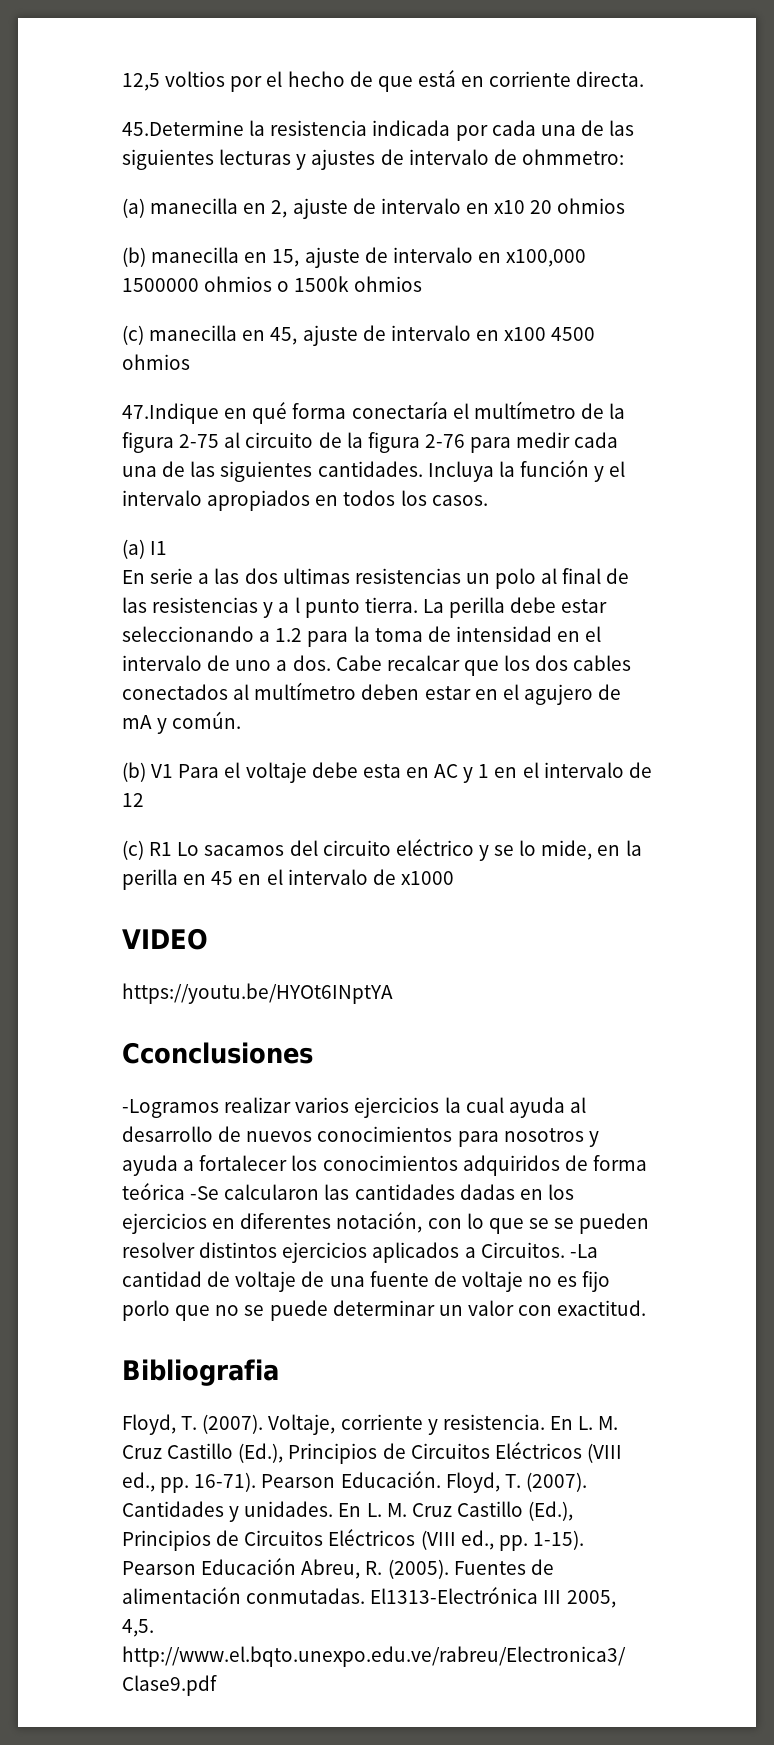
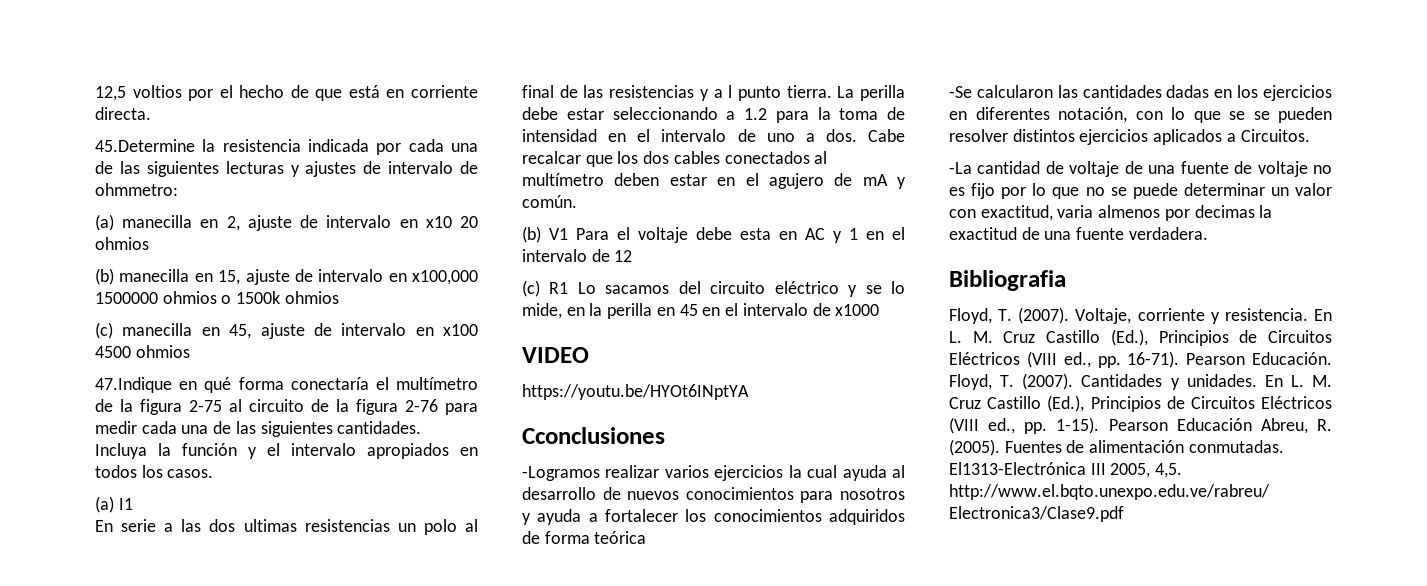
- -Logramos realizar varios ejercicios la cual ayuda al desarrollo de nuevos conocimientos para nosotros y ayuda a fortalecer los conocimientos adquiridos de forma teórica -Se calcularon las cantidades dadas en los ejercicios en diferentes notación, con lo que se se pueden resolver distintos ejercicios aplicados a Circuitos. -La cantidad de voltaje de una fuente de voltaje no es fijo porlo que no se puede determinar un valor con exactitud.
+ -Logramos realizar varios ejercicios la cual ayuda al desarrollo de nuevos conocimientos para nosotros y ayuda a fortalecer los conocimientos adquiridos de forma teórica
+ -Se calcularon las cantidades dadas en los ejercicios en diferentes notación, con lo que se se pueden resolver distintos ejercicios aplicados a Circuitos.
+ -La cantidad de voltaje de una fuente de voltaje no es fijo por lo que no se puede determinar un valor con exactitud, varia almenos por decimas la exactitud de una fuente verdadera.

